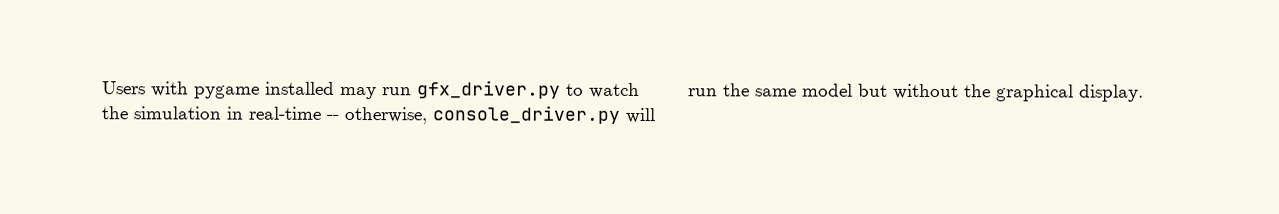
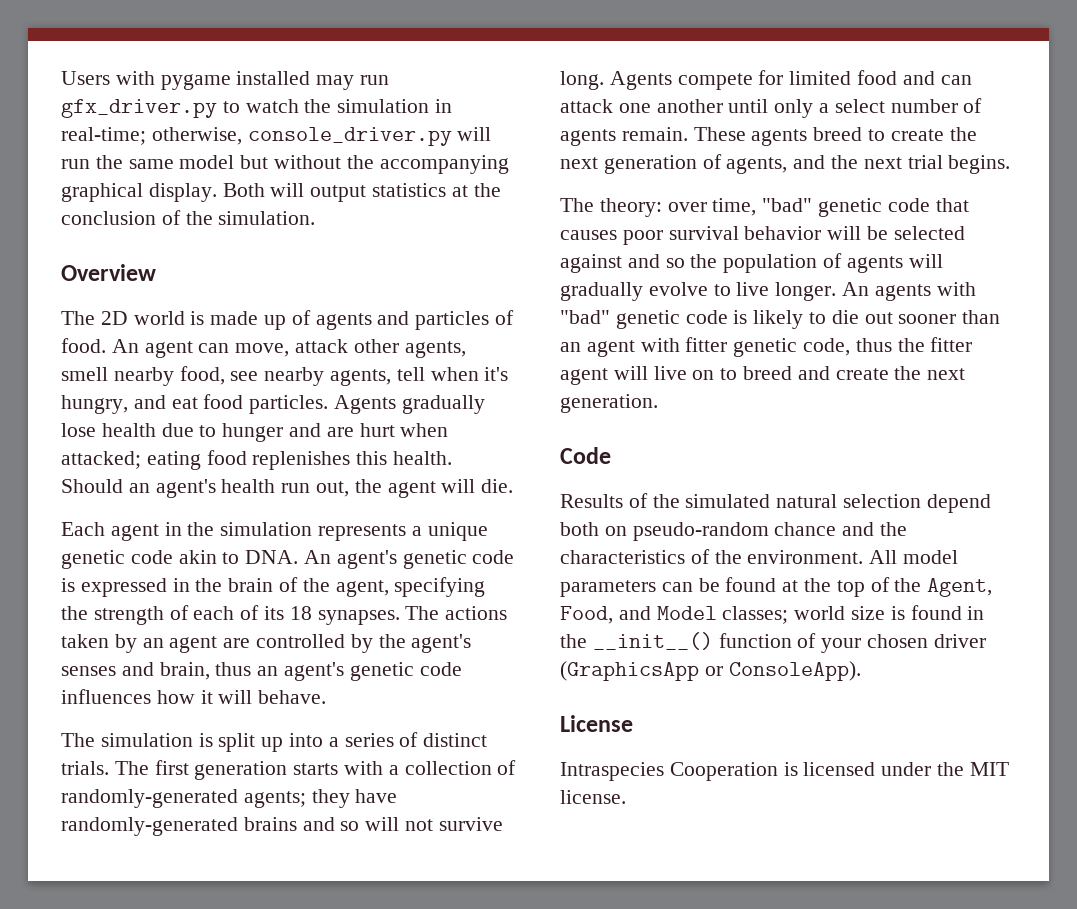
- Users with pygame installed may run gfx_driver.py to watch the simulation in real-time -- otherwise, console_driver.py will run the same model but without the graphical display.
+ Users with pygame installed may run gfx_driver.py to watch the simulation in real-time; otherwise, console_driver.py will run the same model but without the accompanying graphical display.
+ Both will output statistics at the conclusion of the simulation.
+ Overview
+ The 2D world is made up of agents and particles of food. An agent can move, attack other agents, smell nearby food, see nearby agents, tell when it's hungry, and eat food particles. Agents gradually lose health due to hunger and are hurt when attacked; eating food replenishes this health. Should an agent's health run out, the agent will die.
+ Each agent in the simulation represents a unique genetic code akin to DNA. An agent's genetic code is expressed in the brain of the agent, specifying the strength of each of its 18 synapses. The actions taken by an agent are controlled by the agent's senses and brain, thus an agent's genetic code influences how it will behave.
+ The simulation is split up into a series of distinct trials. The first generation starts with a collection of randomly-generated agents; they have randomly-generated brains and so will not survive long. Agents compete for limited food and can attack one another until only a select number of agents remain. These agents breed to create the next generation of agents, and the next trial begins.
+ The theory: over time, "bad" genetic code that causes poor survival behavior will be selected against and so the population of agents will gradually evolve to live longer. An agents with "bad" genetic code is likely to die out sooner than an agent with fitter genetic code, thus the fitter agent will live on to breed and create the next generation.
+ Code
+ Results of the simulated natural selection depend both on pseudo-random chance and the characteristics of the environment. All model parameters can be found at the top of the Agent, Food, and Model classes; world size is found in the __init__() function of your chosen driver (GraphicsApp or ConsoleApp).
+ License
+ Intraspecies Cooperation is licensed under the MIT license.

